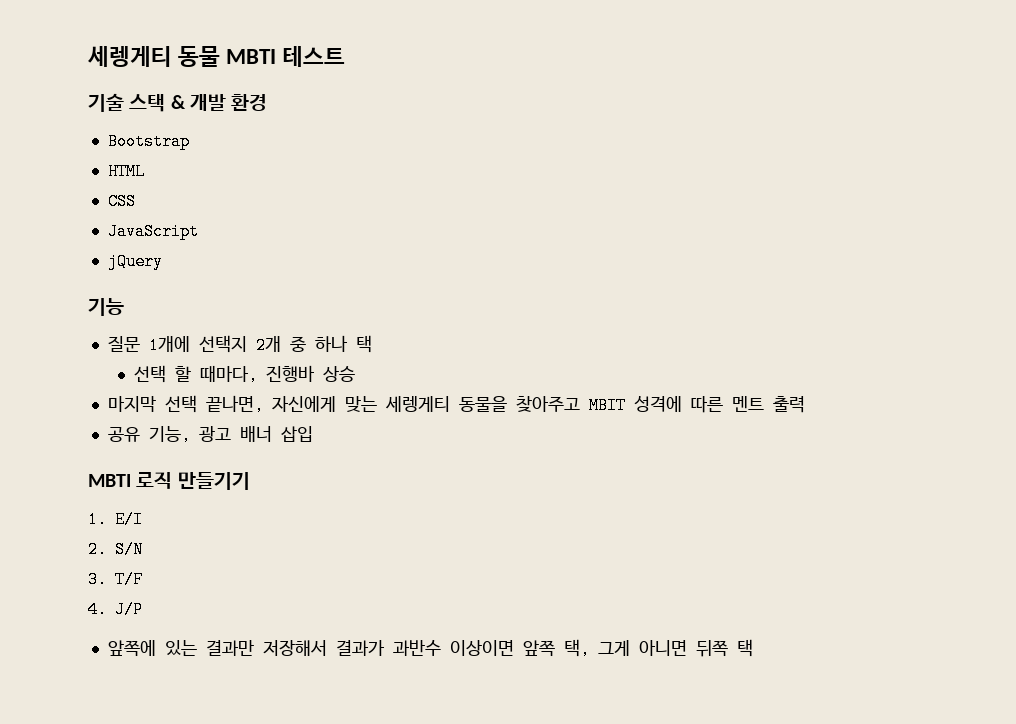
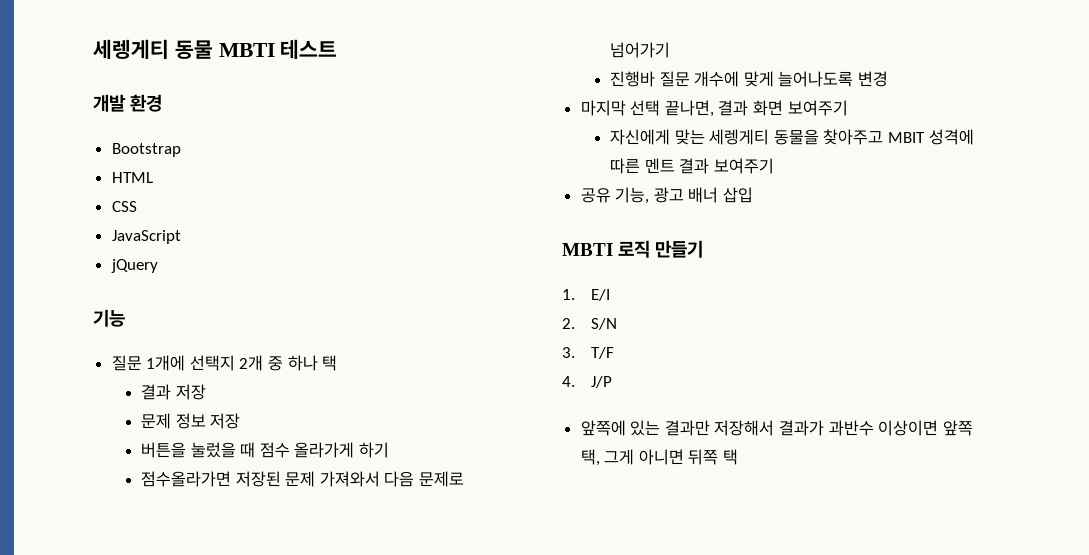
- 기술 스택 & 개발 환경
+ 개발 환경
- 선택 할 때마다, 진행바 상승
+ 결과 저장
+ 문제 정보 저장
+ 버튼을 눌렀을 때 점수 올라가게 하기
+ 점수올라가면 저장된 문제 가져와서 다음 문제로 넘어가기
+ 진행바 질문 개수에 맞게 늘어나도록 변경
- 마지막 선택 끝나면, 자신에게 맞는 세렝게티 동물을 찾아주고 MBIT 성격에 따른 멘트 출력
+ 마지막 선택 끝나면, 결과 화면 보여주기
+ 자신에게 맞는 세렝게티 동물을 찾아주고 MBIT 성격에 따른 멘트 결과 보여주기
- MBTI 로직 만들기기
+ MBTI 로직 만들기

